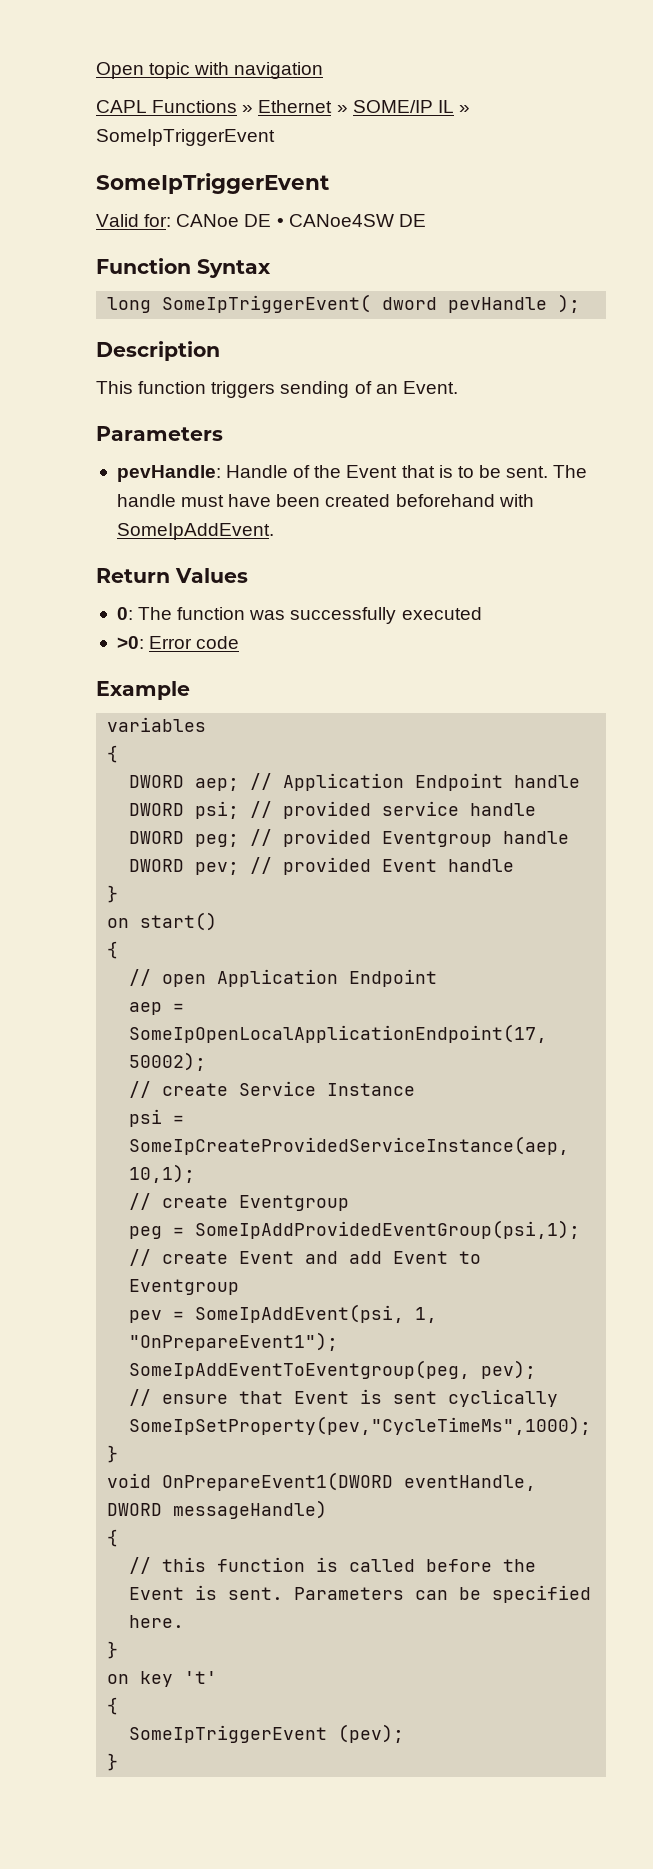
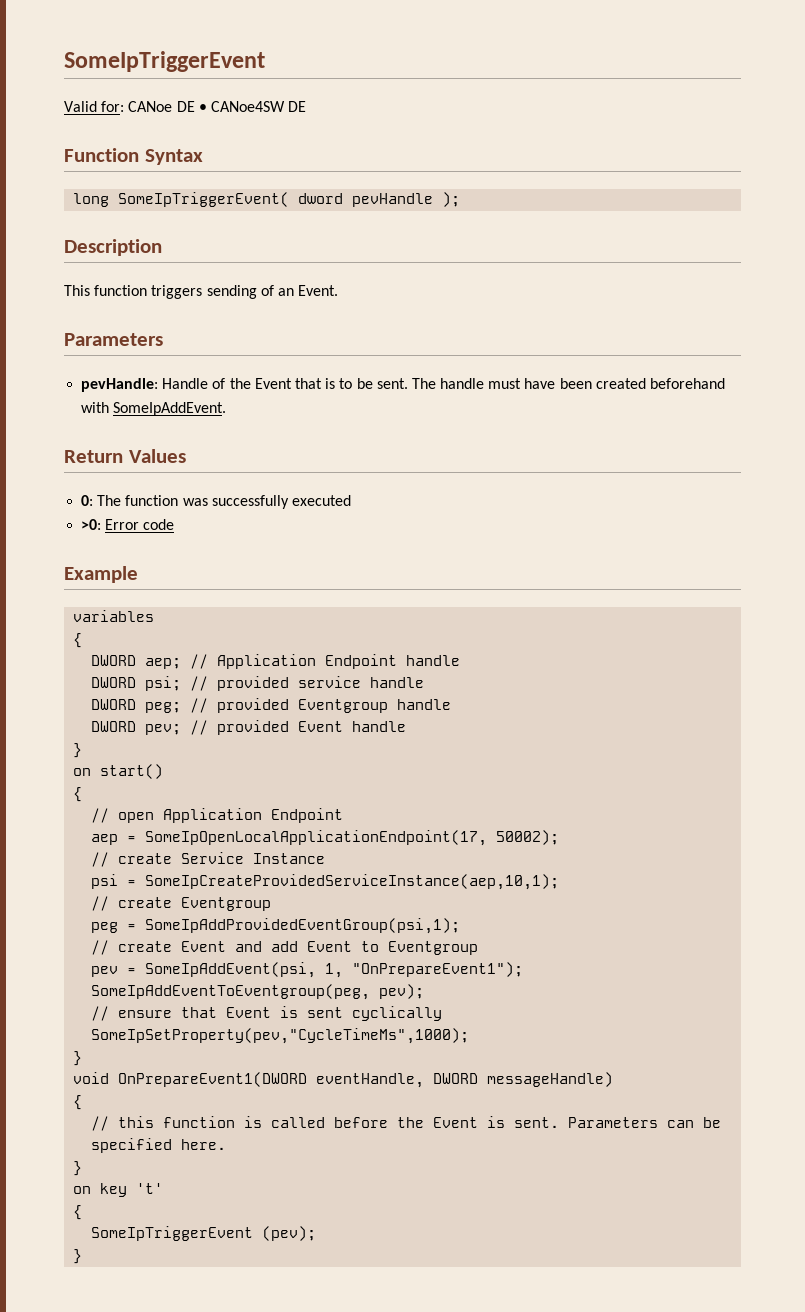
- Open topic with navigation
- CAPL Functions » Ethernet » SOME/IP IL » SomeIpTriggerEvent

